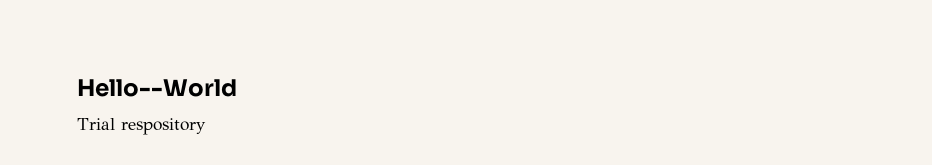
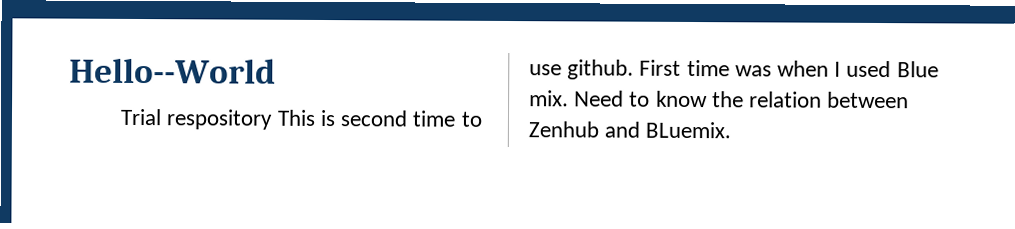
- Trial respository
+ Trial respository This is second time to use github. First time was when I used Blue mix. Need to know the relation between Zenhub and BLuemix.

